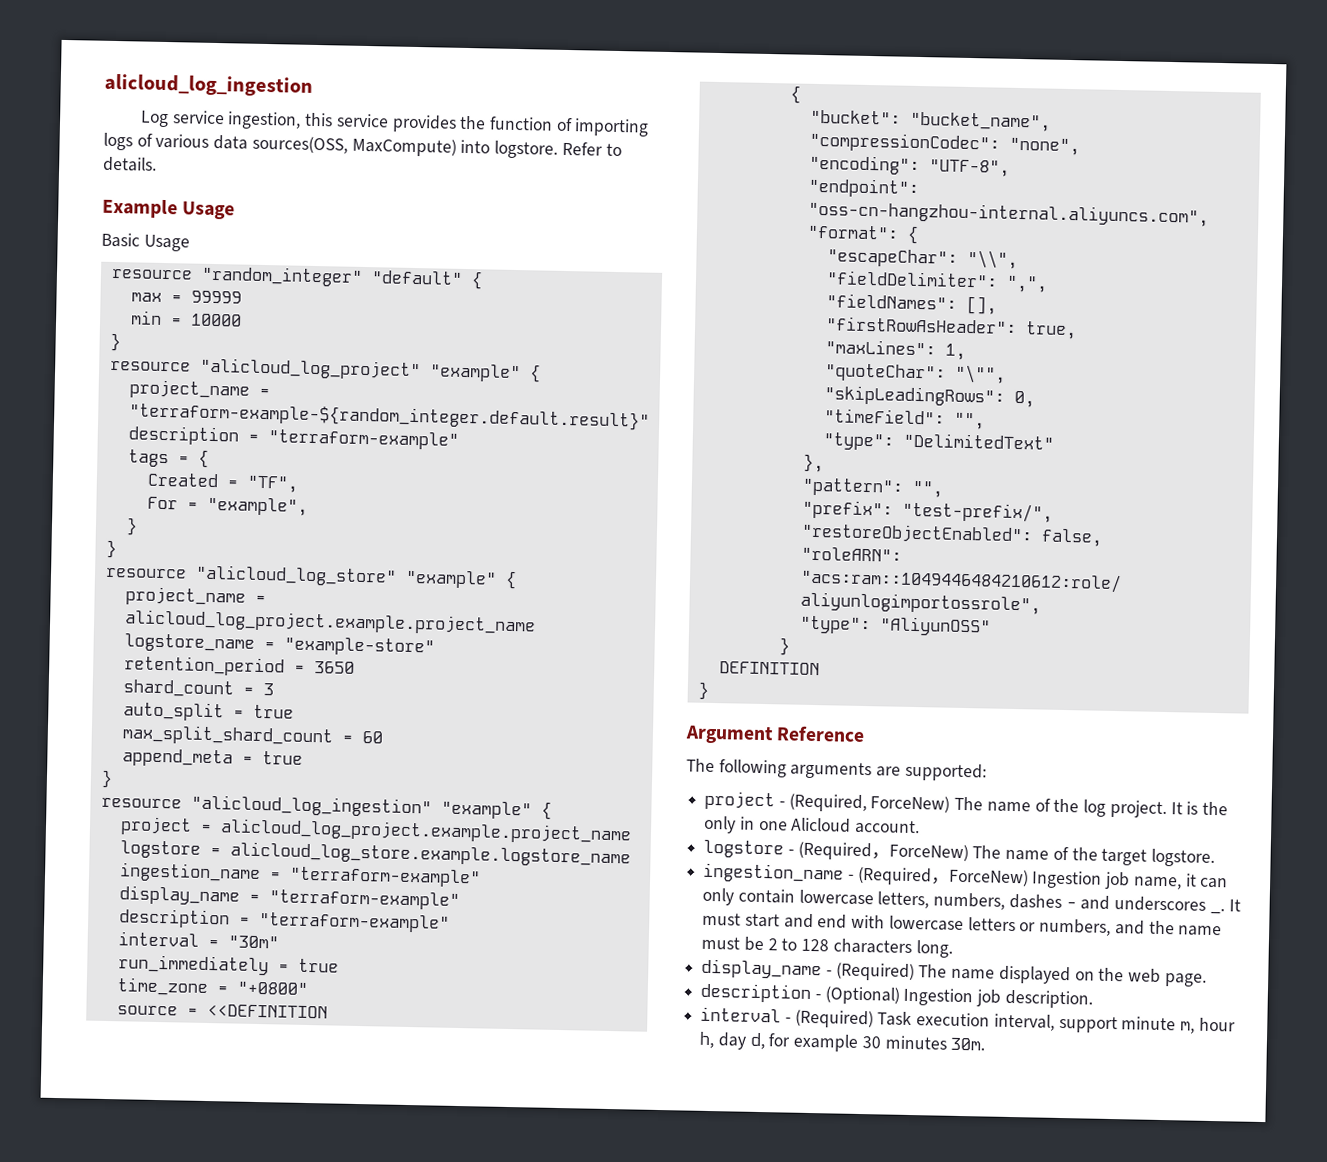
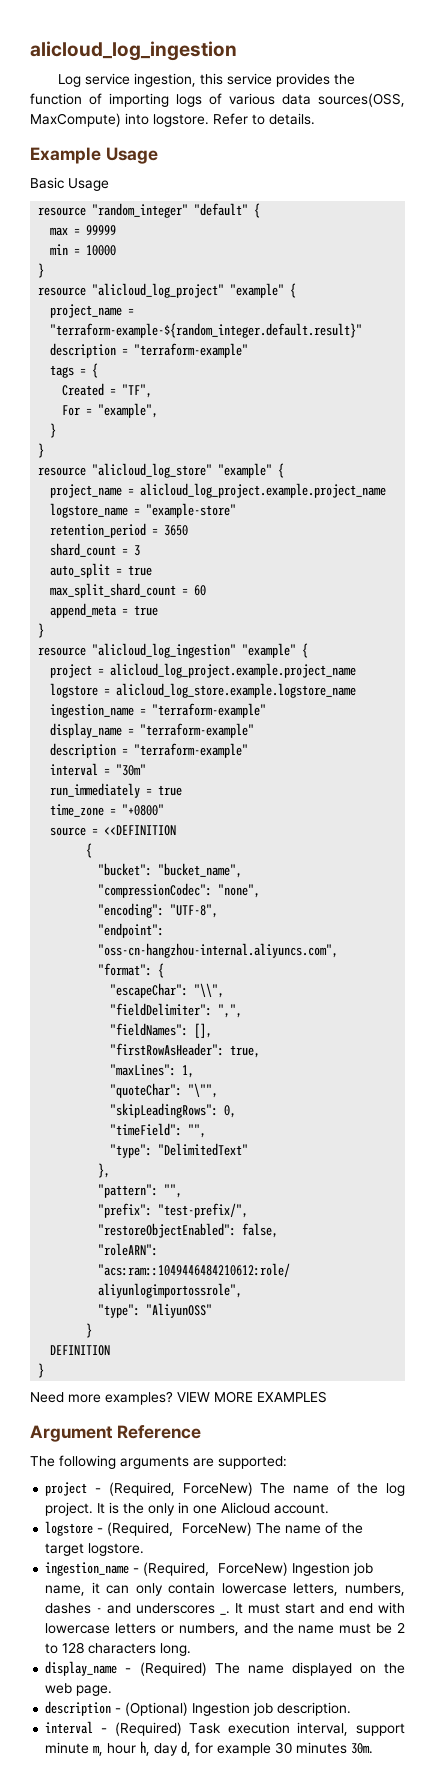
+ Need more examples? VIEW MORE EXAMPLES

